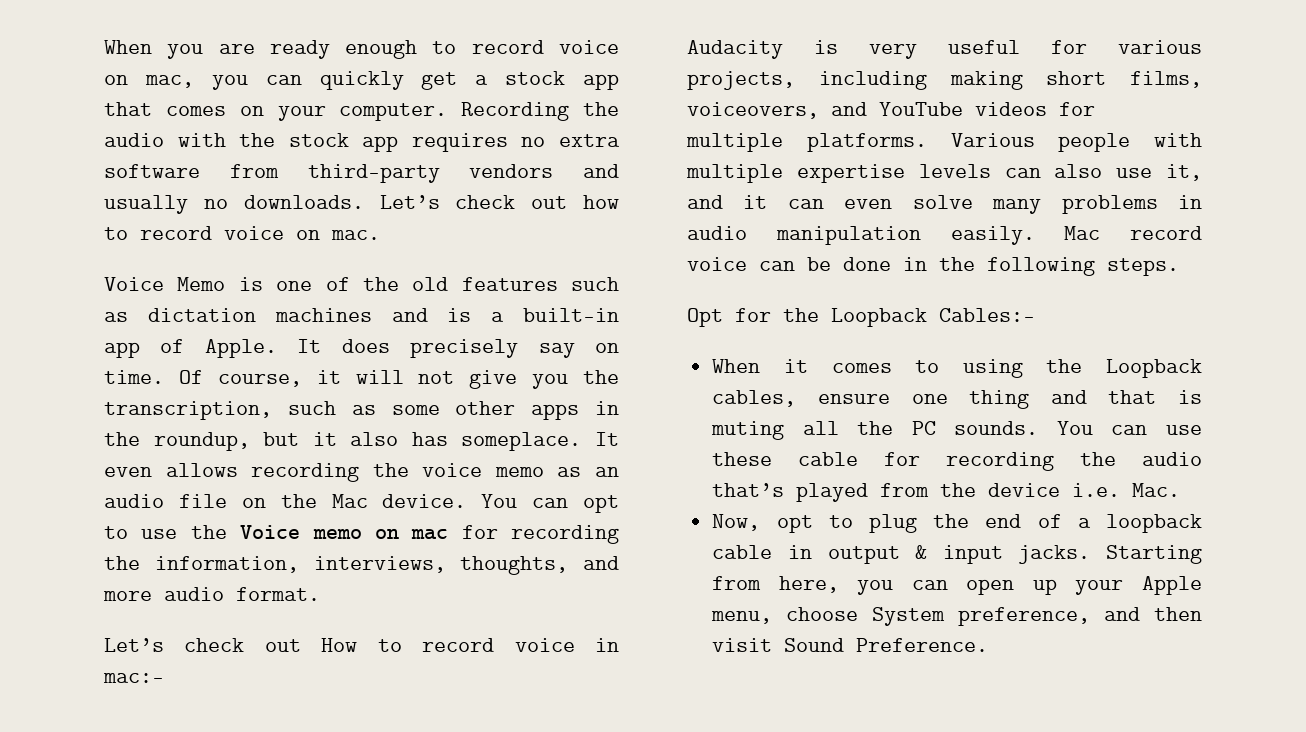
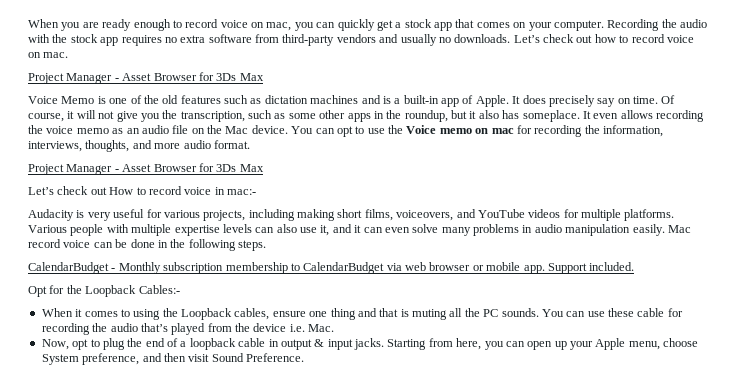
  Let’s check out how to record voice on mac.
+ Project Manager - Asset Browser for 3Ds Max
  You can opt to use the Voice memo on mac for recording the information, interviews, thoughts, and more audio format.
+ Project Manager - Asset Browser for 3Ds Max
+ CalendarBudget - Monthly subscription membership to CalendarBudget via web browser or mobile app. Support included.

